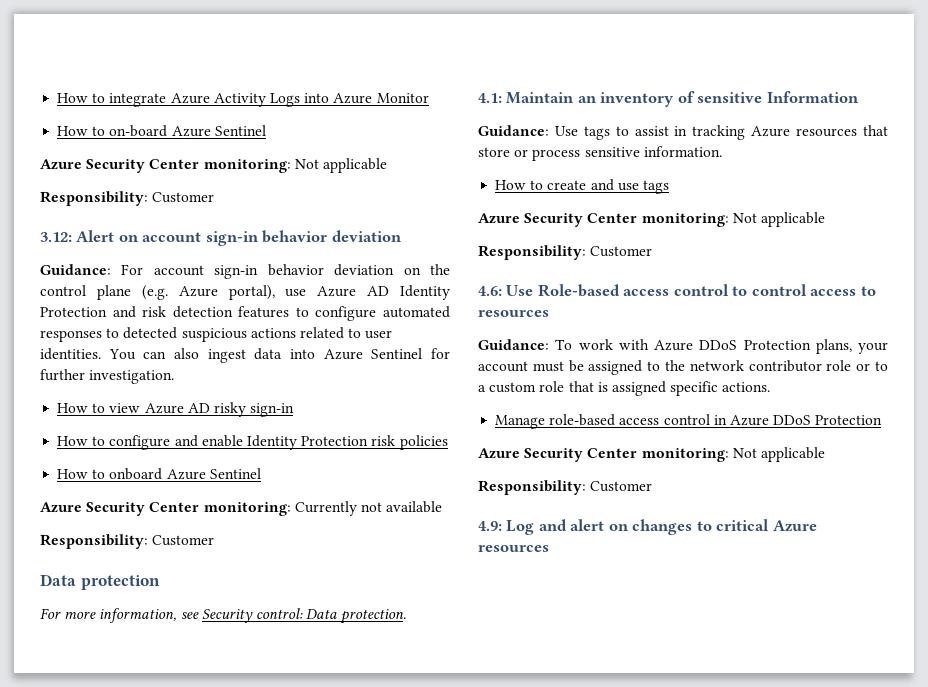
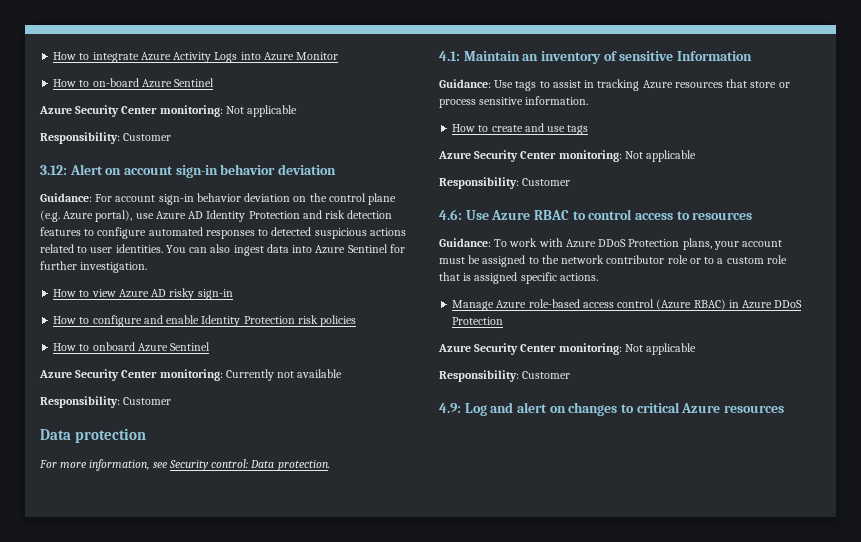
- 4.6: Use Role-based access control to control access to resources
+ 4.6: Use Azure RBAC to control access to resources
- Manage role-based access control in Azure DDoS Protection
+ Manage Azure role-based access control (Azure RBAC) in Azure DDoS Protection

